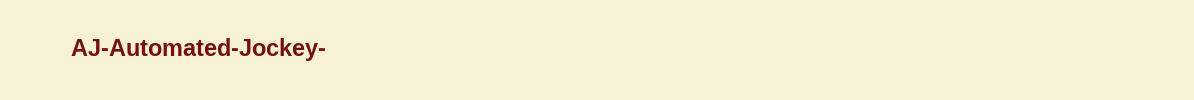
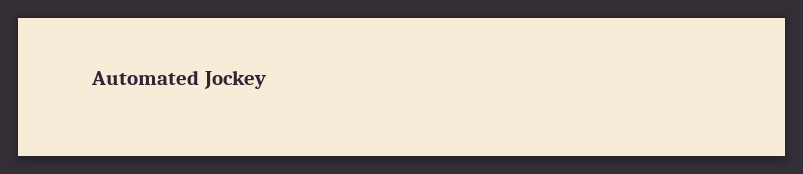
- AJ-Automated-Jockey-
+ Automated Jockey

